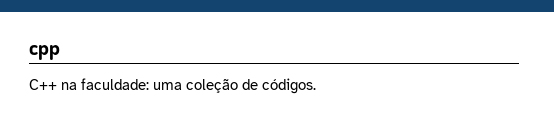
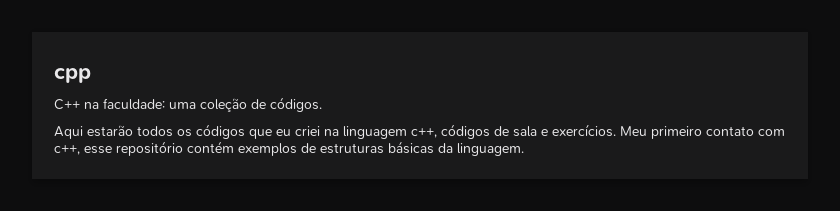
+ Aqui estarão todos os códigos que eu criei na linguagem c++, códigos de sala e exercícios. Meu primeiro contato com c++, esse repositório contém exemplos de estruturas básicas da linguagem.

